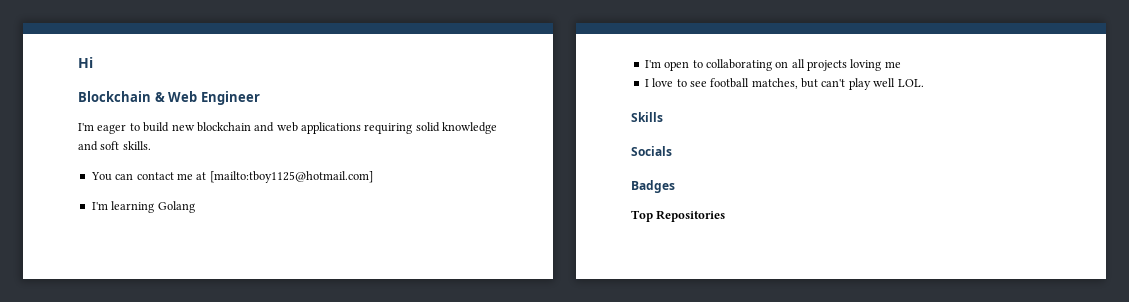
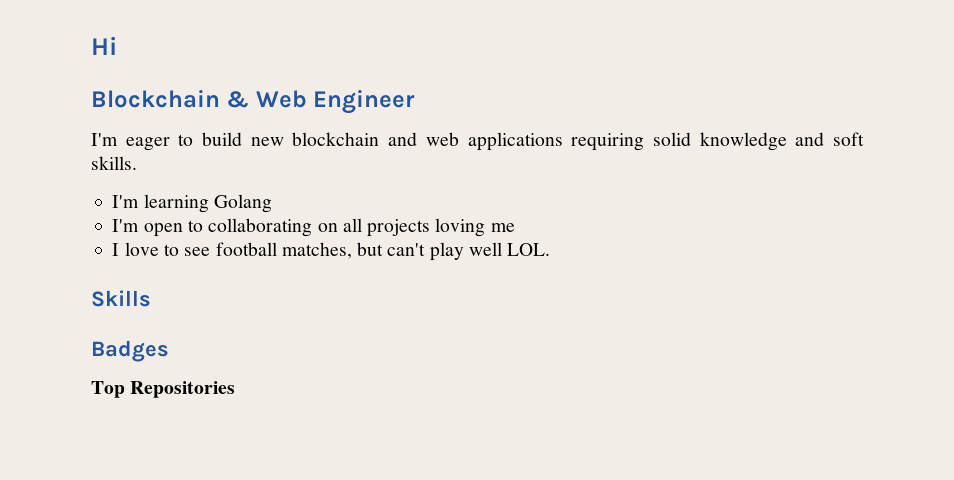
- You can contact me at [mailto:tboy1125@hotmail.com]
- Socials

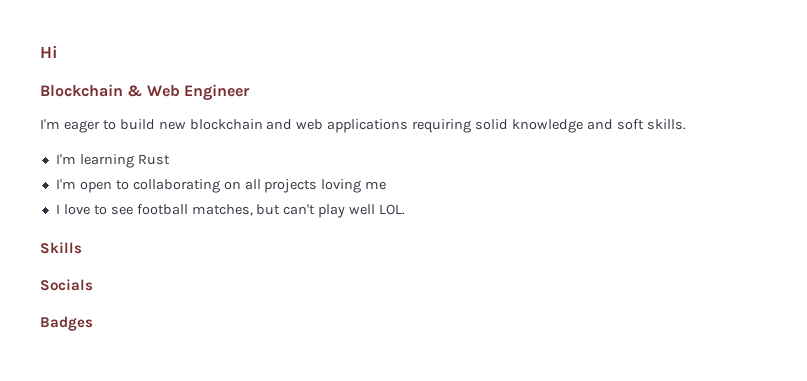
- I'm learning Golang
+ I'm learning Rust
+ Socials
- Top Repositories

